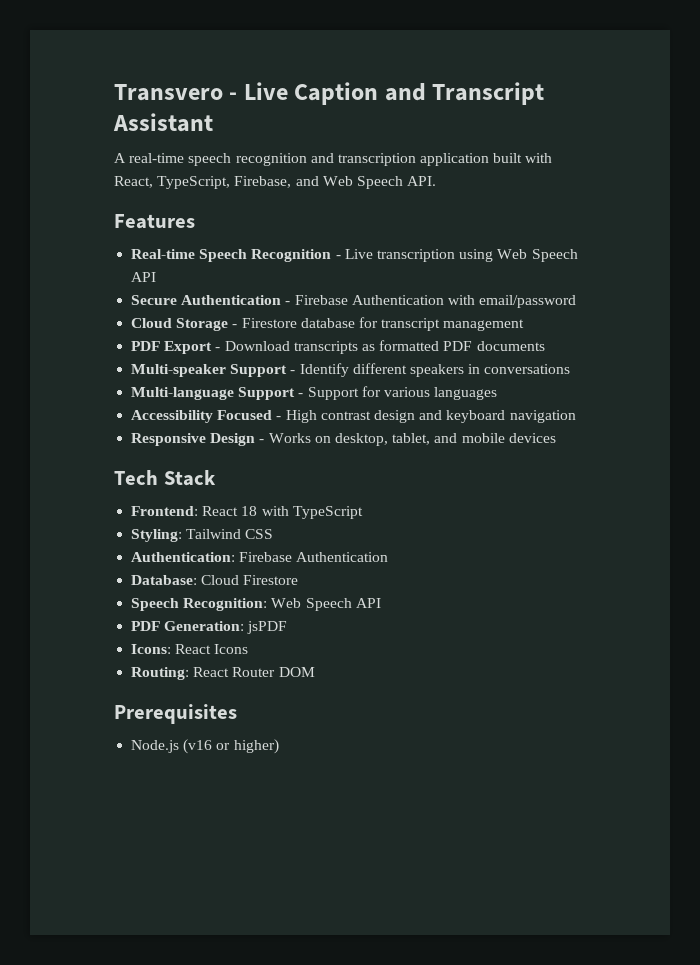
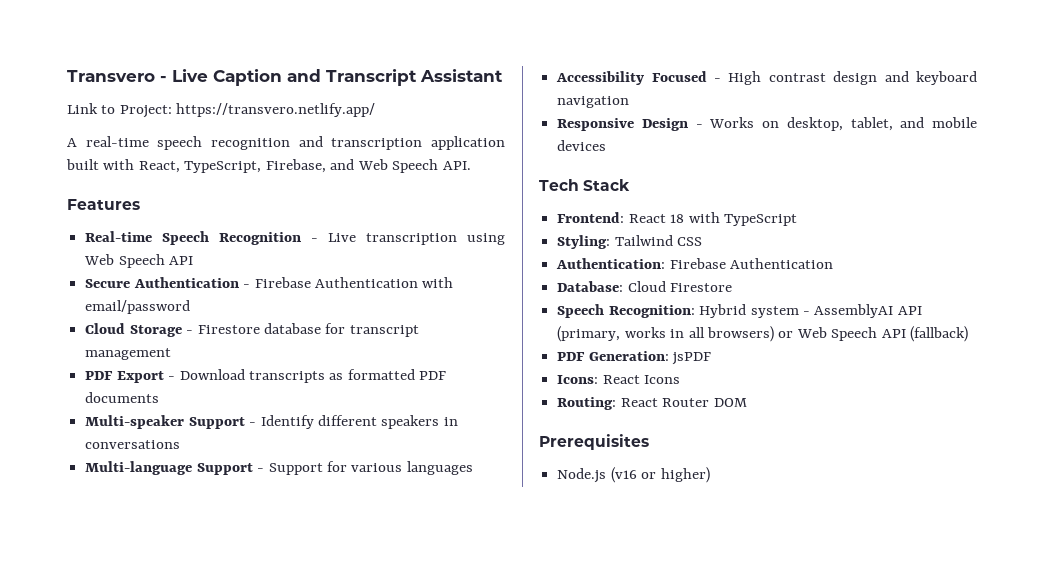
+ Link to Project: https://transvero.netlify.app/
- Speech Recognition: Web Speech API
+ Speech Recognition: Hybrid system - AssemblyAI API (primary, works in all browsers) or Web Speech API (fallback)

